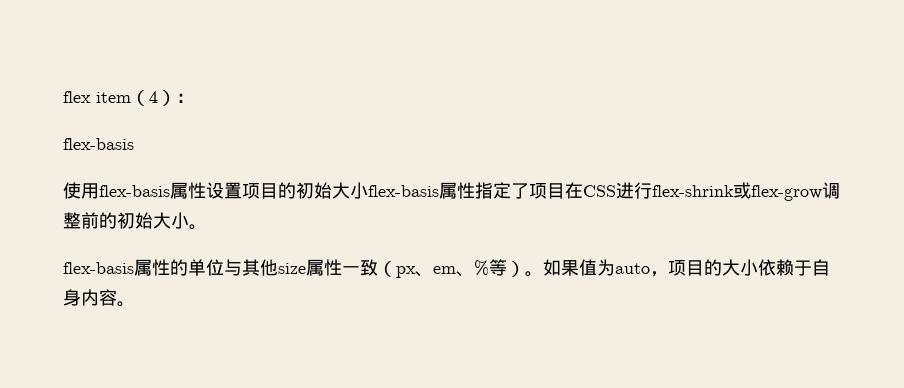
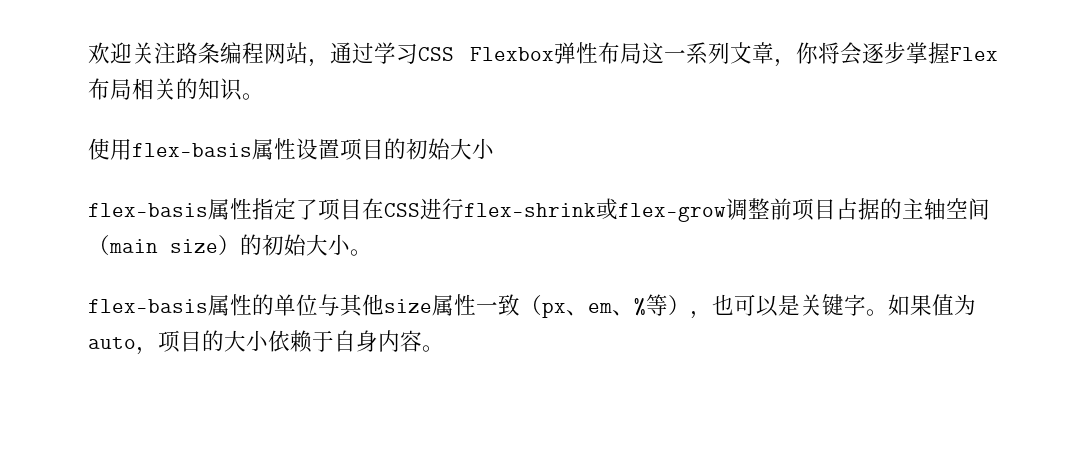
- flex item（4）：
- flex-basis
+ 欢迎关注路条编程网站，通过学习CSS Flexbox弹性布局这一系列文章，你将会逐步掌握Flex布局相关的知识。
- 使用flex-basis属性设置项目的初始大小flex-basis属性指定了项目在CSS进行flex-shrink或flex-grow调整前的初始大小。
+ 使用flex-basis属性设置项目的初始大小
+ flex-basis属性指定了项目在CSS进行flex-shrink或flex-grow调整前项目占据的主轴空间（main size）的初始大小。
- flex-basis属性的单位与其他size属性一致（px、em、%等）。
+ flex-basis属性的单位与其他size属性一致（px、em、%等），也可以是关键字。

